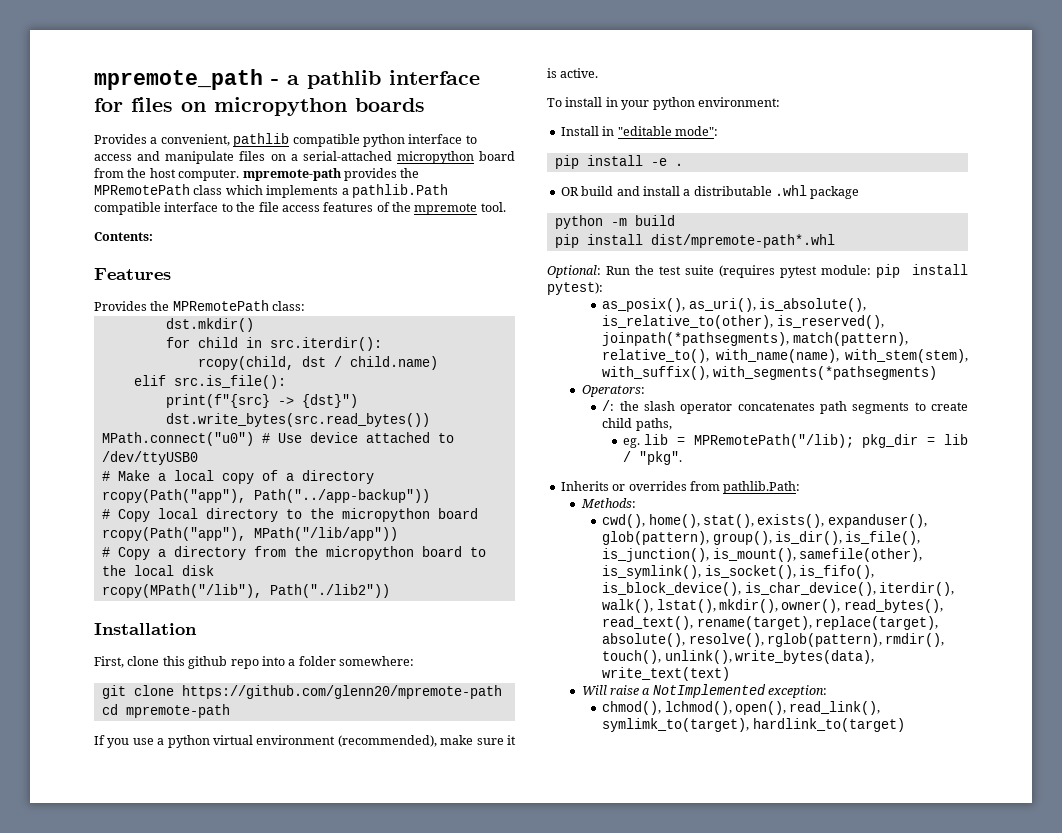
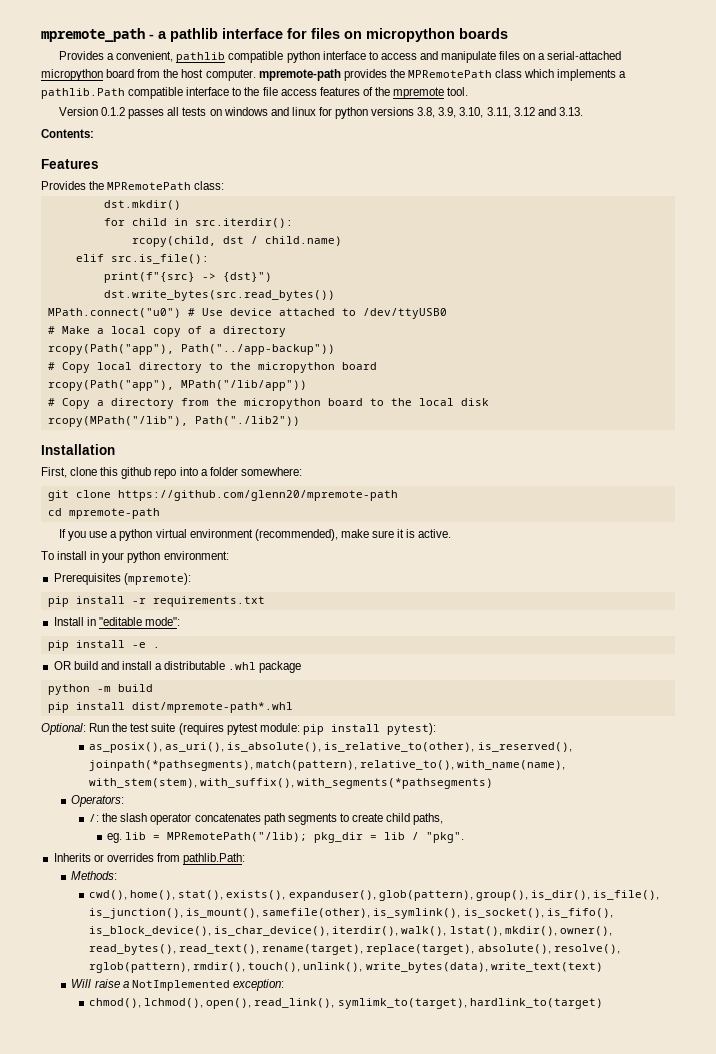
+ Version 0.1.2 passes all tests on windows and linux for python versions 3.8, 3.9, 3.10, 3.11, 3.12 and 3.13.
+ Prerequisites (mpremote):
+ pip install -r requirements.txt

